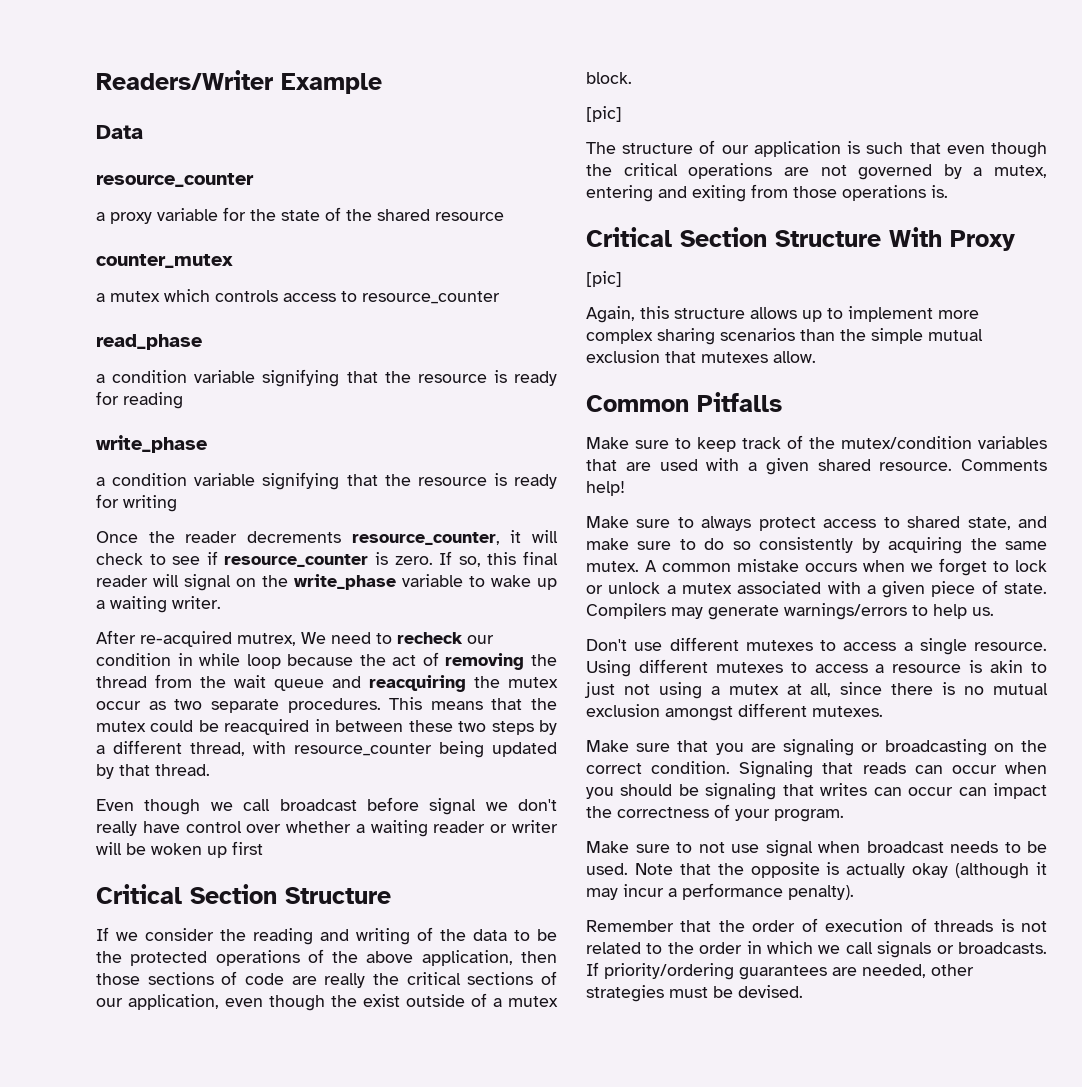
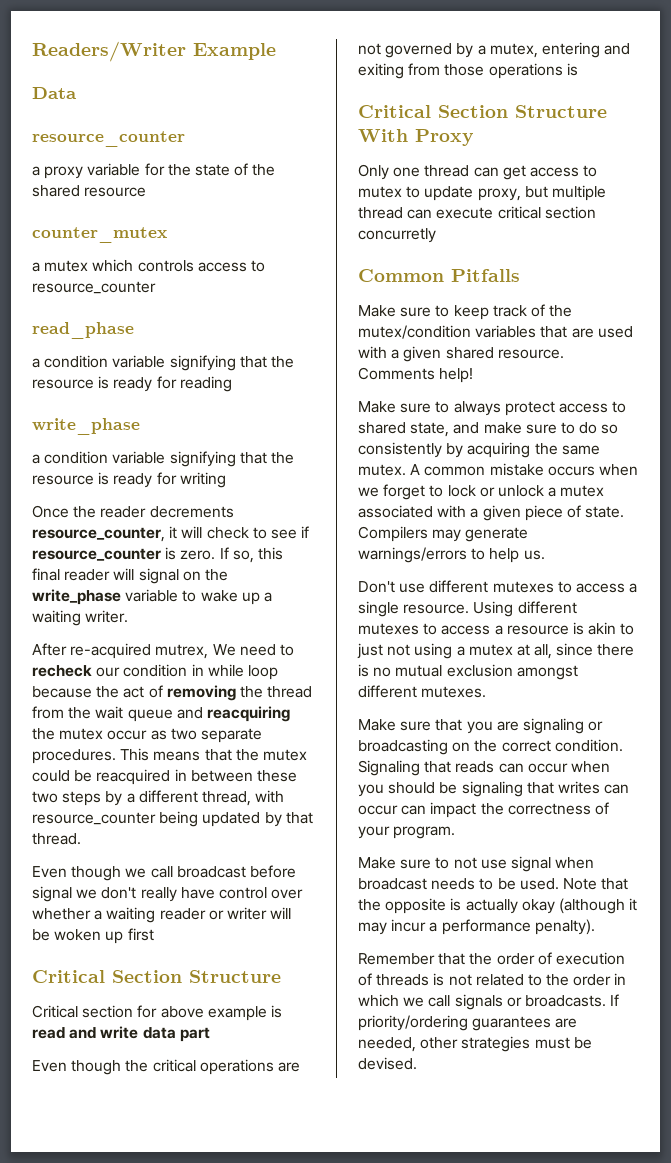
- If we consider the reading and writing of the data to be the protected operations of the above application, then those sections of code are really the critical sections of our application, even though the exist outside of a mutex block.
- [pic]
- The structure of our application is such that even though the critical operations are not governed by a mutex, entering and exiting from those operations is.
+ Critical section for above example is read and write data part
+ Even though the critical operations are not governed by a mutex, entering and exiting from those operations is
  Critical Section Structure With Proxy
- [pic]
- Again, this structure allows up to implement more complex sharing scenarios than the simple mutual exclusion that mutexes allow.
+ Only one thread can get access to mutex to update proxy, but multiple thread can execute critical section concurretly

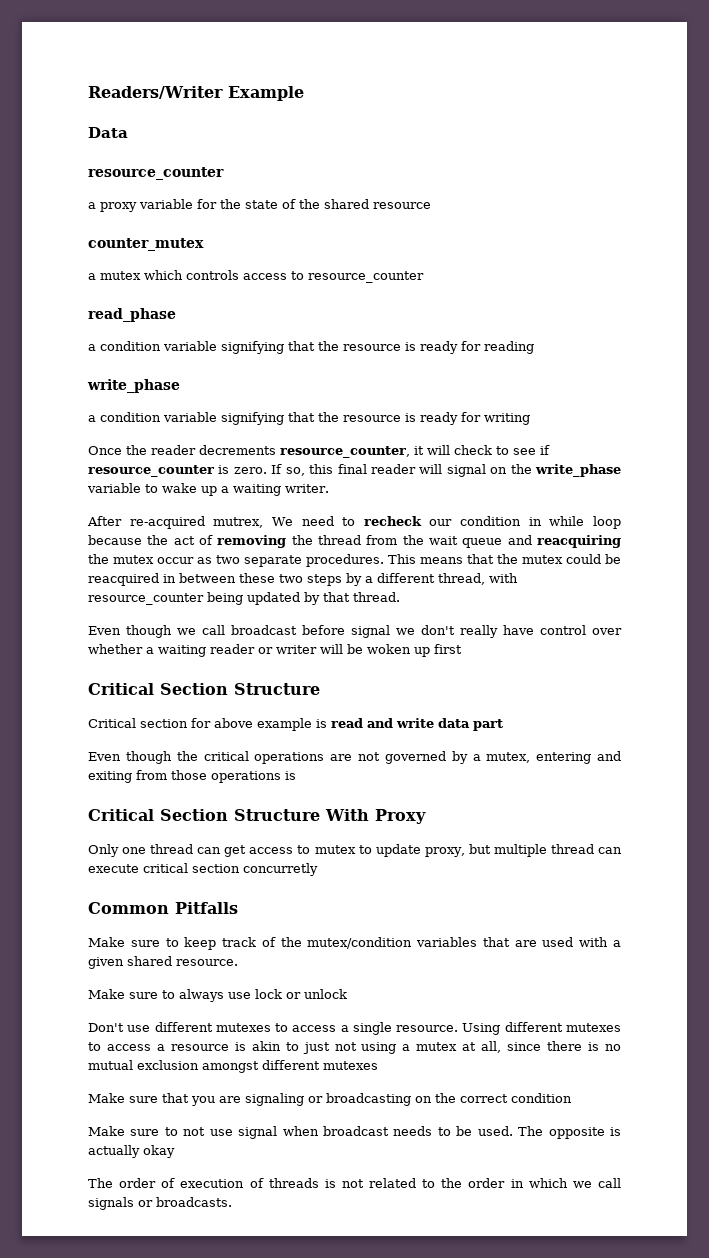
- Comments help!
- Make sure to always protect access to shared state, and make sure to do so consistently by acquiring the same mutex. A common mistake occurs when we forget to lock or unlock a mutex associated with a given piece of state. Compilers may generate warnings/errors to help us.
+ Make sure to always use lock or unlock
- Using different mutexes to access a resource is akin to just not using a mutex at all, since there is no mutual exclusion amongst different mutexes.
+ Using different mutexes to access a resource is akin to just not using a mutex at all, since there is no mutual exclusion amongst different mutexes
- Make sure that you are signaling or broadcasting on the correct condition. Signaling that reads can occur when you should be signaling that writes can occur can impact the correctness of your program.
+ Make sure that you are signaling or broadcasting on the correct condition
- Note that the opposite is actually okay (although it may incur a performance penalty).
- Remember that the order of execution of threads is not related to the order in which we call signals or broadcasts. If priority/ordering guarantees are needed, other strategies must be devised.
+ The opposite is actually okay
+ The order of execution of threads is not related to the order in which we call signals or broadcasts.

